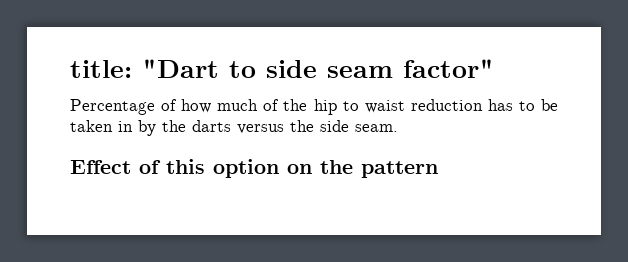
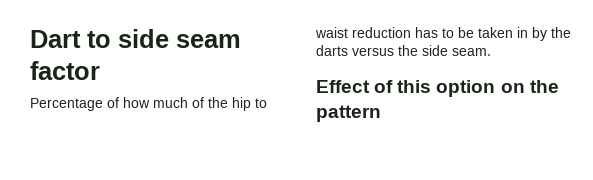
- title: "Dart to side seam factor"
+ Dart to side seam factor

